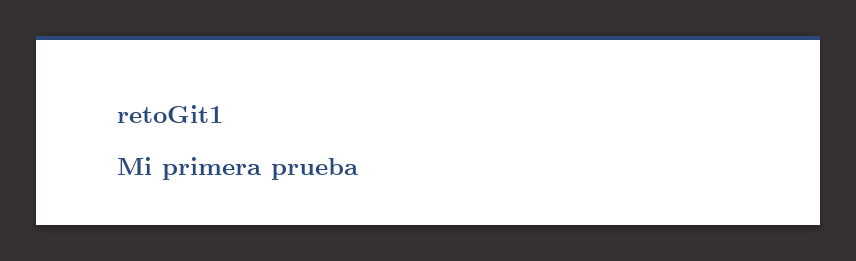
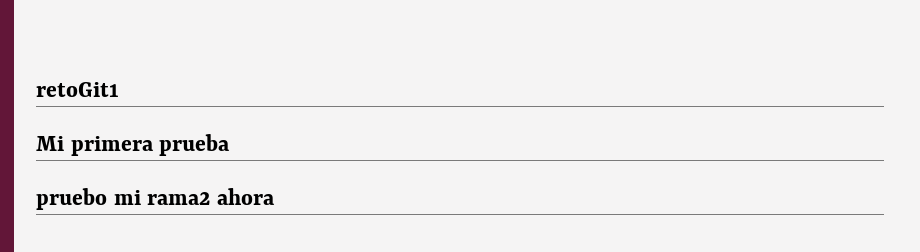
+ pruebo mi rama2 ahora

